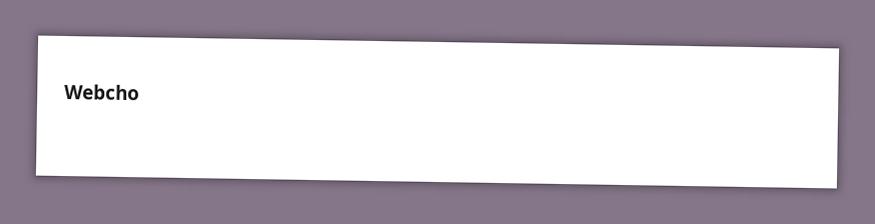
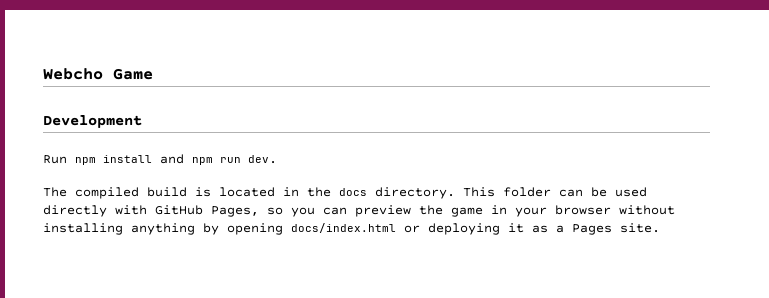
- Webcho
+ Webcho Game
+ Development
+ Run npm install and npm run dev.
+ The compiled build is located in the docs directory. This folder can be used directly with GitHub Pages, so you can preview the game in your browser without installing anything by opening docs/index.html or deploying it as a Pages site.

